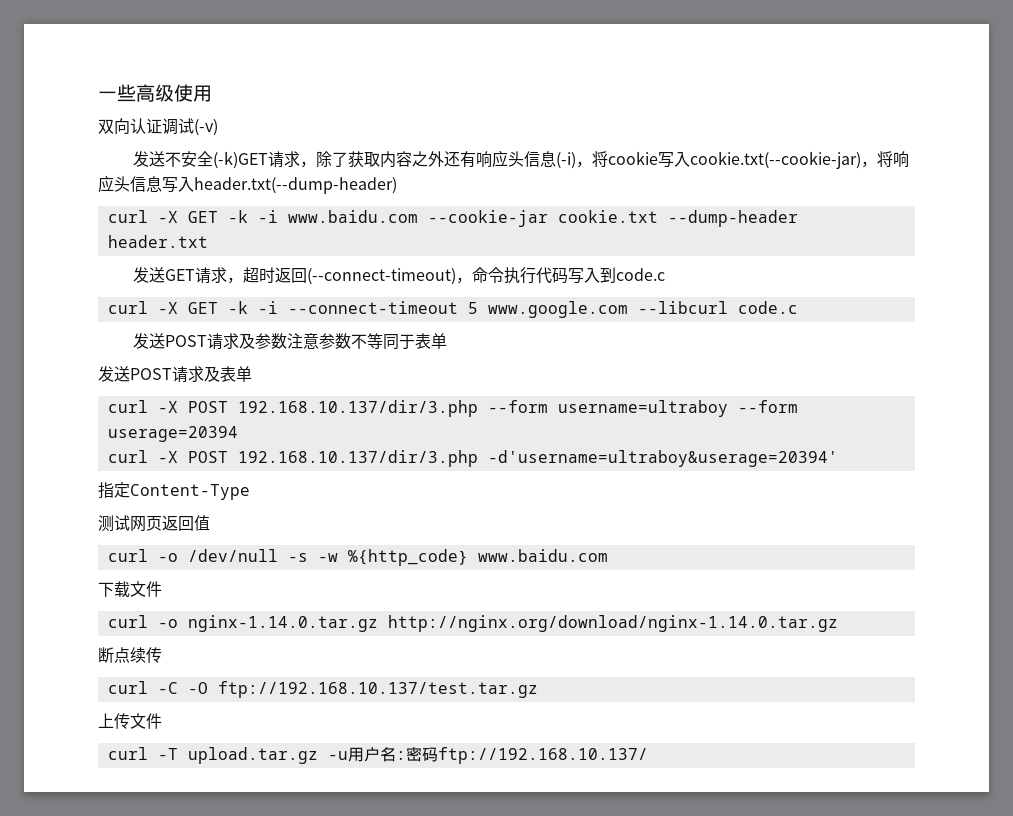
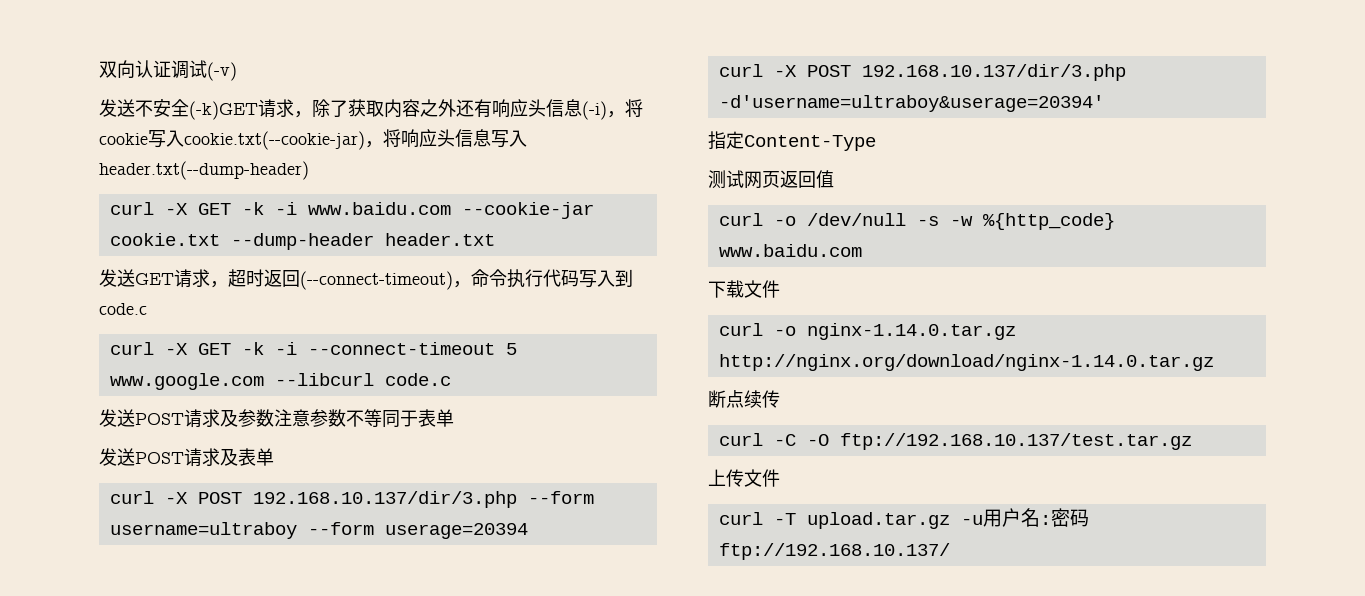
- 一些高级使用

